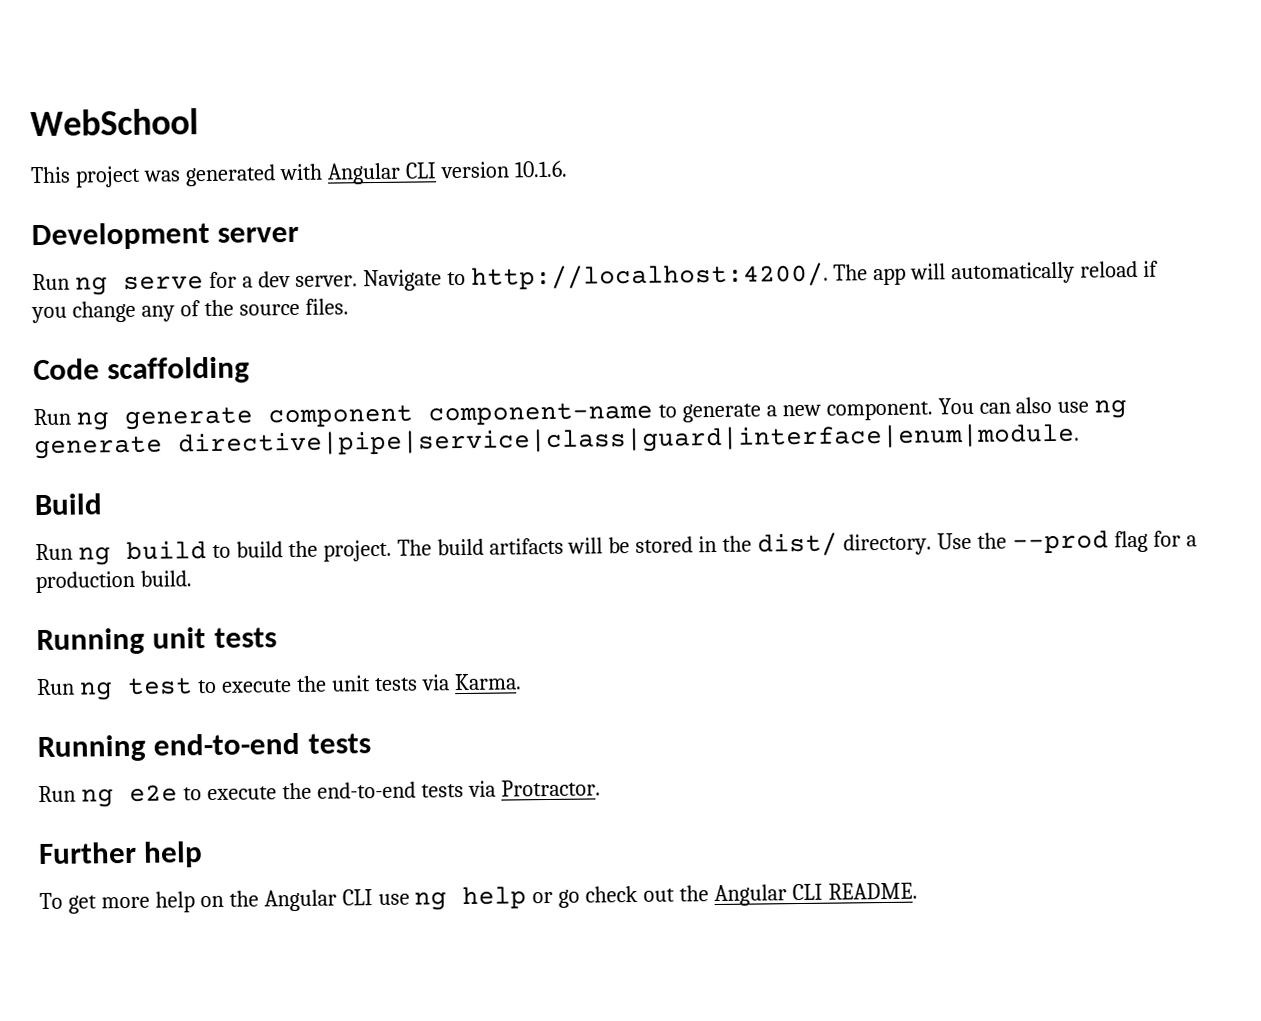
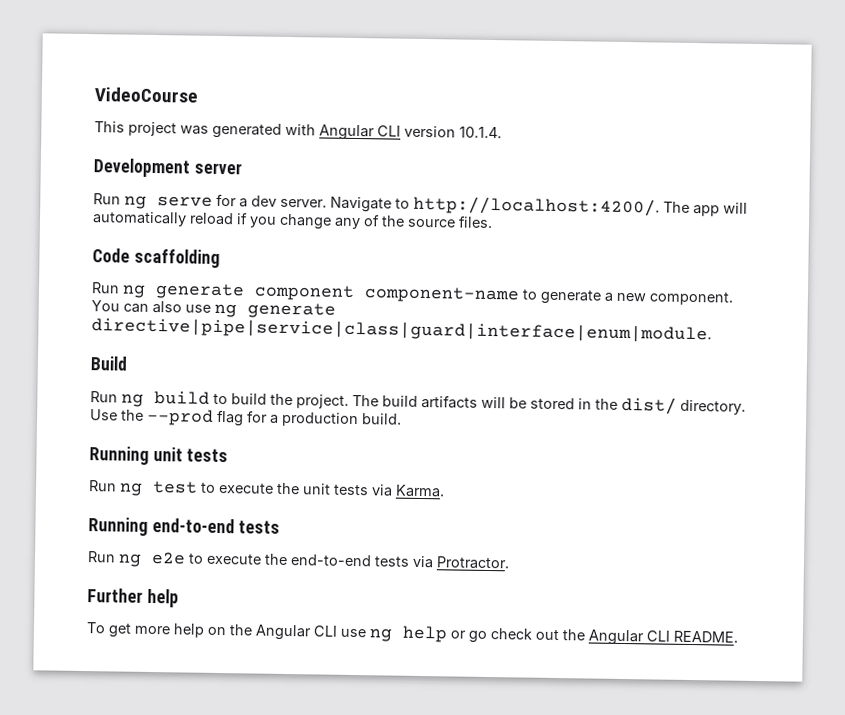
- WebSchool
+ VideoCourse
- This project was generated with Angular CLI version 10.1.6.
+ This project was generated with Angular CLI version 10.1.4.

